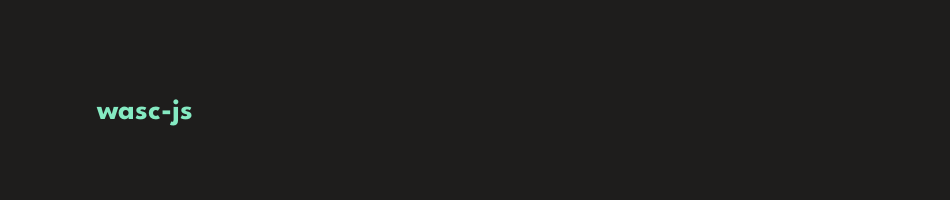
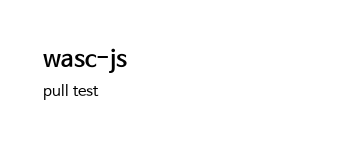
+ pull test

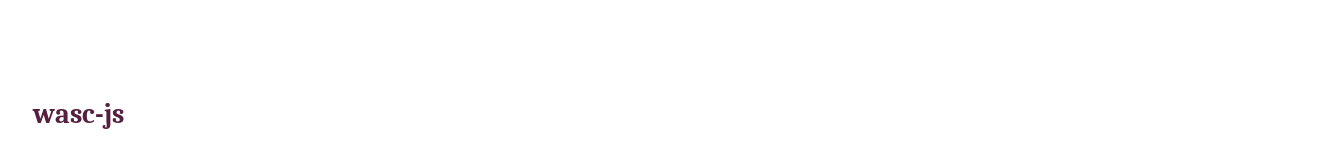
- pull test

